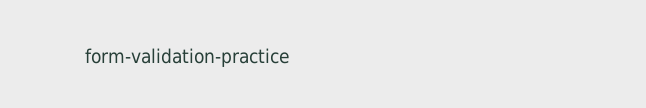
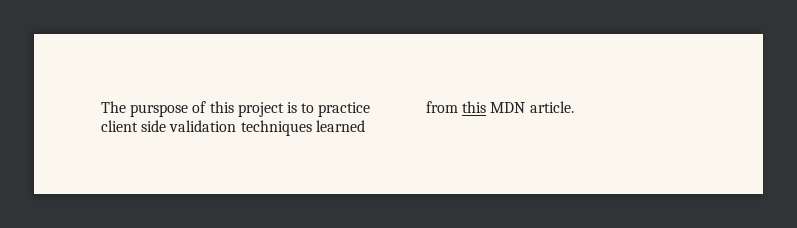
- form-validation-practice
+ The purspose of this project is to practice client side validation techniques learned from this MDN article.

